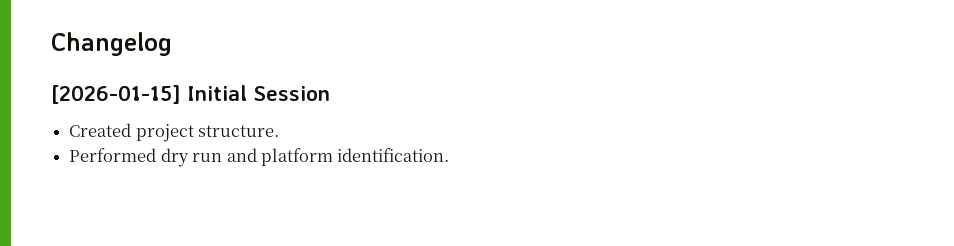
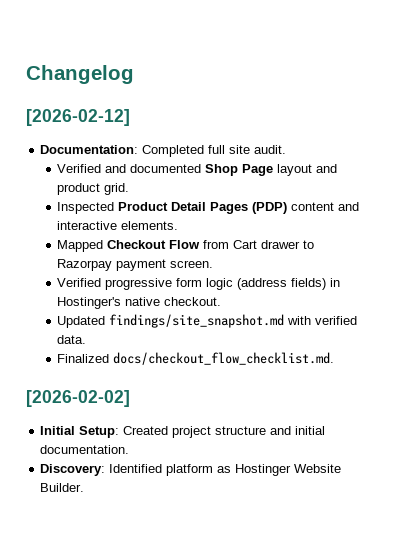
- [2026-01-15] Initial Session
- Created project structure.
- Performed dry run and platform identification.
+ [2026-02-12]
+ Documentation: Completed full site audit.
+ Verified and documented Shop Page layout and product grid.
+ Inspected Product Detail Pages (PDP) content and interactive elements.
+ Mapped Checkout Flow from Cart drawer to Razorpay payment screen.
+ Verified progressive form logic (address fields) in Hostinger's native checkout.
+ Updated findings/site_snapshot.md with verified data.
+ Finalized docs/checkout_flow_checklist.md.
+ [2026-02-02]
+ Initial Setup: Created project structure and initial documentation.
+ Discovery: Identified platform as Hostinger Website Builder.

